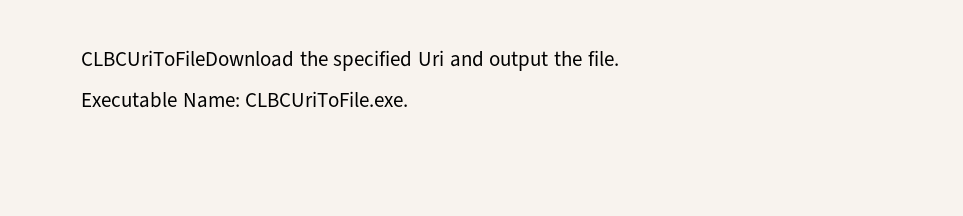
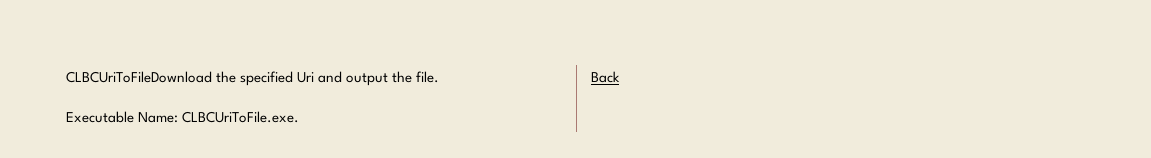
+ Back

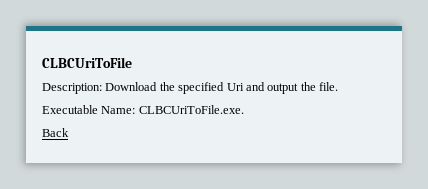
- CLBCUriToFileDownload the specified Uri and output the file.
+ CLBCUriToFile
+ Description: Download the specified Uri and output the file.

